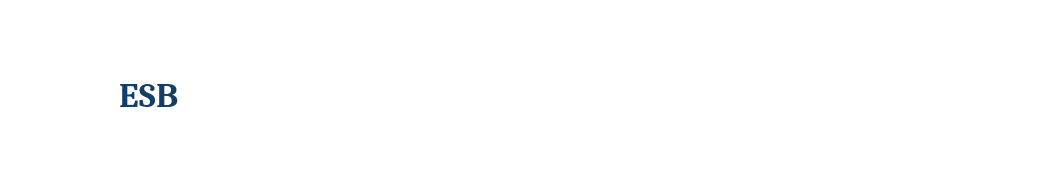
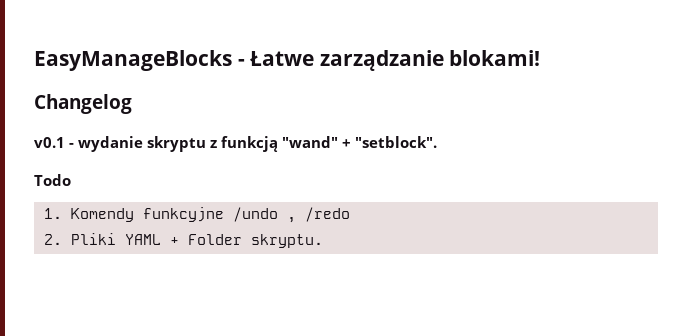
- ESB
+ EasyManageBlocks - Łatwe zarządzanie blokami!
+ Changelog
+ v0.1 - wydanie skryptu z funkcją "wand" + "setblock".
+ Todo
+ 1. Komendy funkcyjne /undo , /redo
+ 2. Pliki YAML + Folder skryptu.

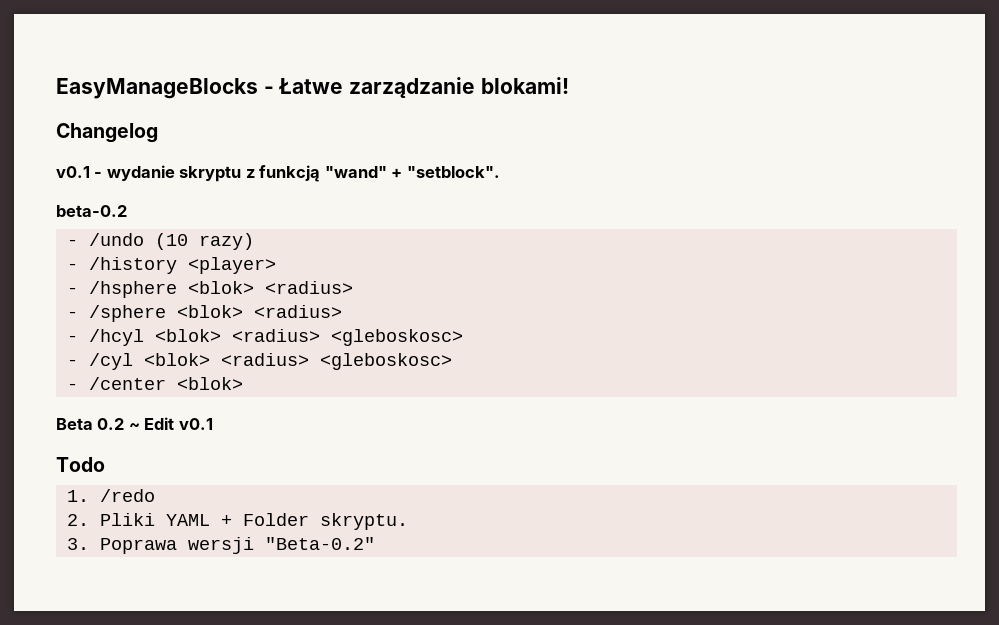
+ beta-0.2
+ - /undo (10 razy)
+ - /history <player>
+ - /hsphere <blok> <radius>
+ - /sphere <blok> <radius>
+ - /hcyl <blok> <radius> <gleboskosc>
+ - /cyl <blok> <radius> <gleboskosc>
+ - /center <blok>
+ Beta 0.2 ~ Edit v0.1
  Todo
- 1. Komendy funkcyjne /undo , /redo
+ 1. /redo
+ 3. Poprawa wersji "Beta-0.2"

